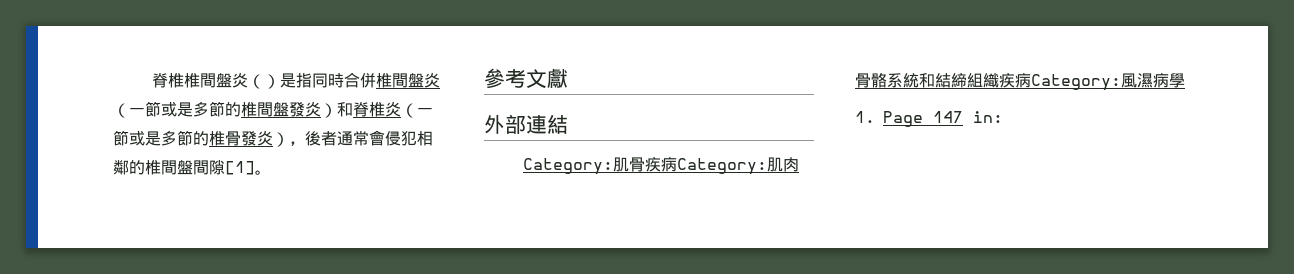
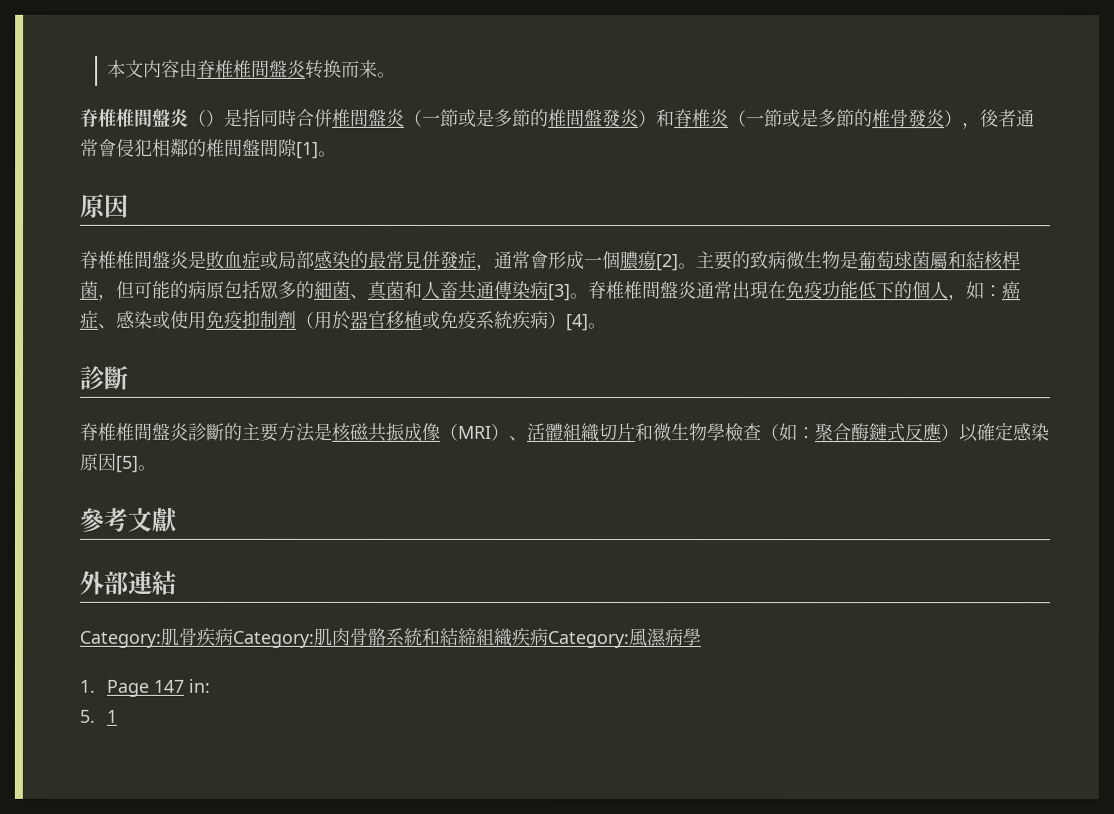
+ 本文内容由脊椎椎間盤炎转换而来。
  脊椎椎間盤炎（）是指同時合併椎間盤炎（一節或是多節的椎間盤發炎）和脊椎炎（一節或是多節的椎骨發炎），後者通常會侵犯相鄰的椎間盤間隙[1]。
+ 原因
+ 脊椎椎間盤炎是敗血症或局部感染的最常見併發症，通常會形成一個膿瘍[2]。主要的致病微生物是葡萄球菌屬和結核桿菌，但可能的病原包括眾多的細菌、真菌和人畜共通傳染病[3]。脊椎椎間盤炎通常出現在免疫功能低下的個人，如：癌症、感染或使用免疫抑制劑（用於器官移植或免疫系統疾病）[4]。
+ 診斷
+ 脊椎椎間盤炎診斷的主要方法是核磁共振成像（MRI）、活體組織切片和微生物學檢查（如：聚合酶鏈式反應）以確定感染原因[5]。
+ 5. 1

